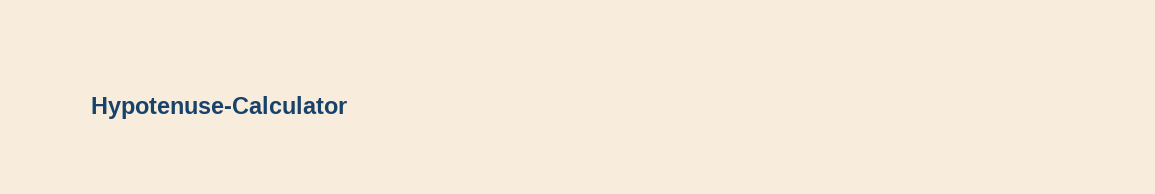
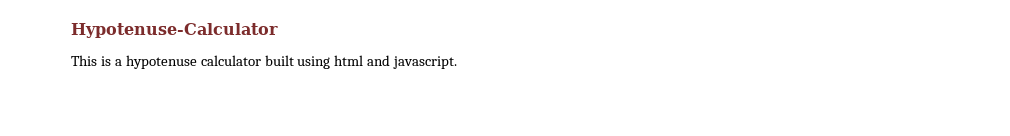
+ This is a hypotenuse calculator built using html and javascript.

